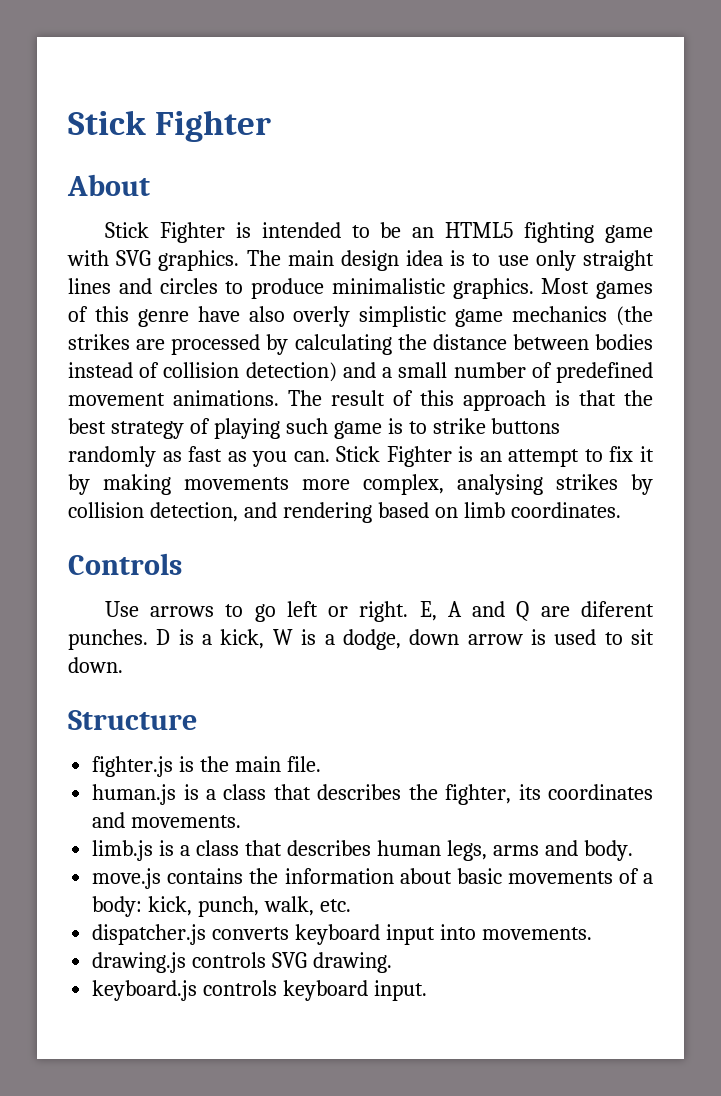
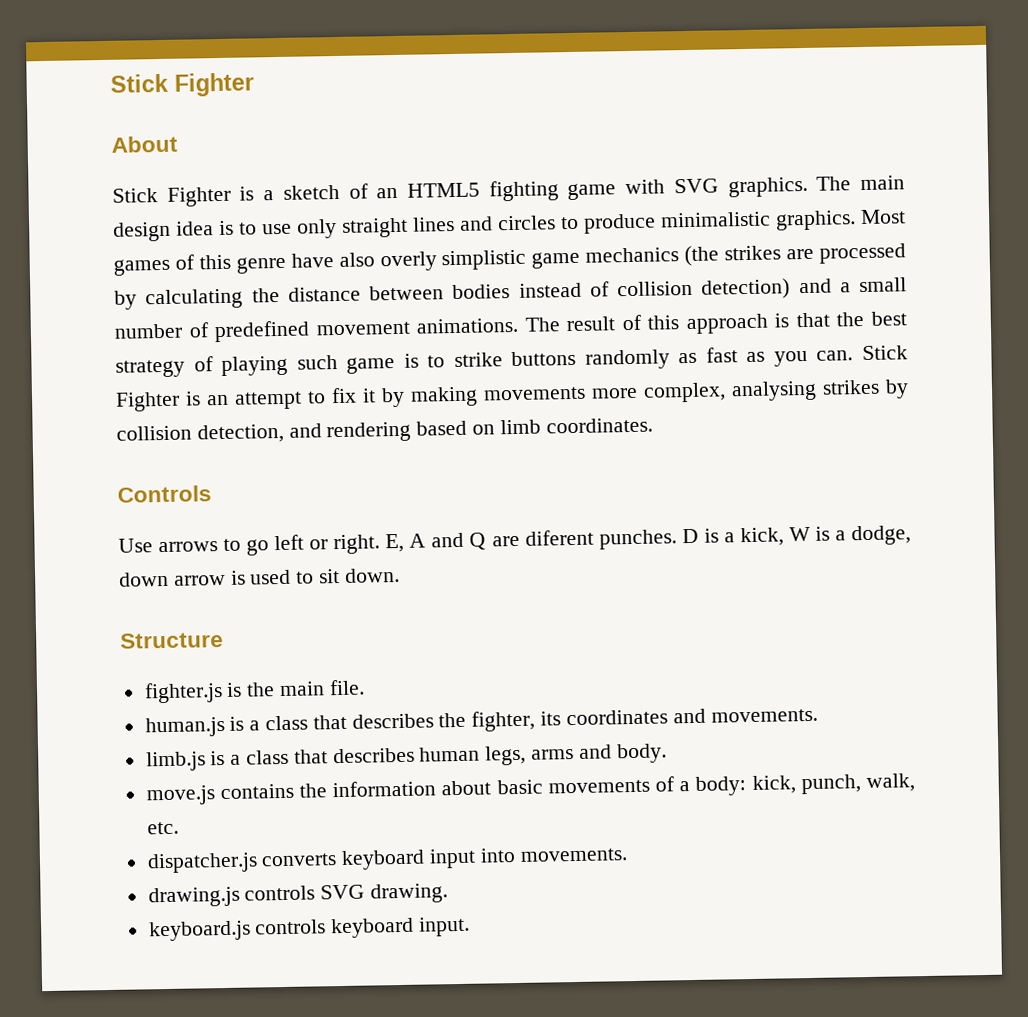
- Stick Fighter is intended to be an HTML5 fighting game with SVG graphics.
+ Stick Fighter is a sketch of an HTML5 fighting game with SVG graphics.

